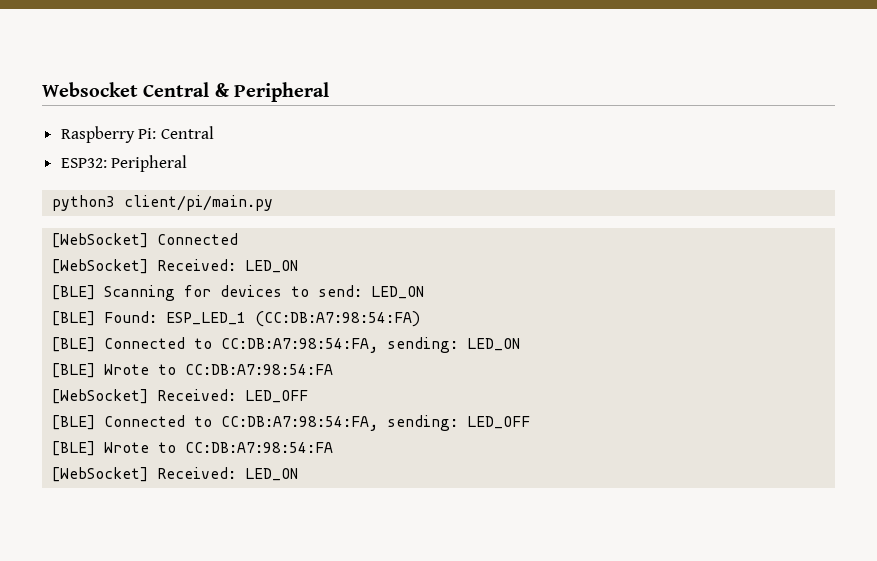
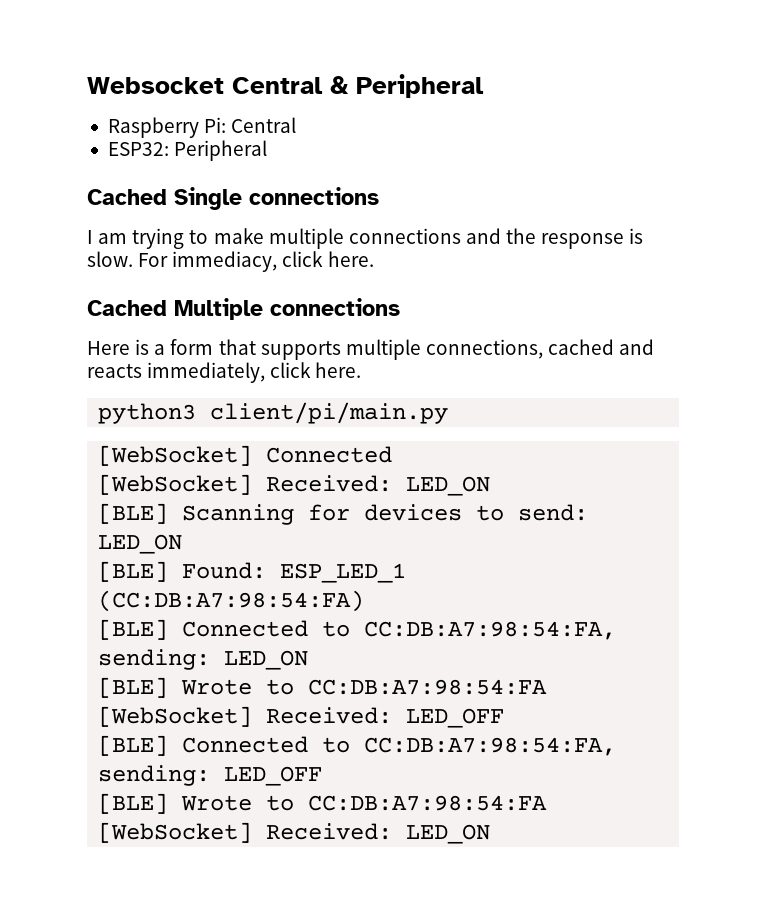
+ Cached Single connections
+ I am trying to make multiple connections and the response is slow. For immediacy, click here.
+ Cached Multiple connections
+ Here is a form that supports multiple connections, cached and reacts immediately, click here.

